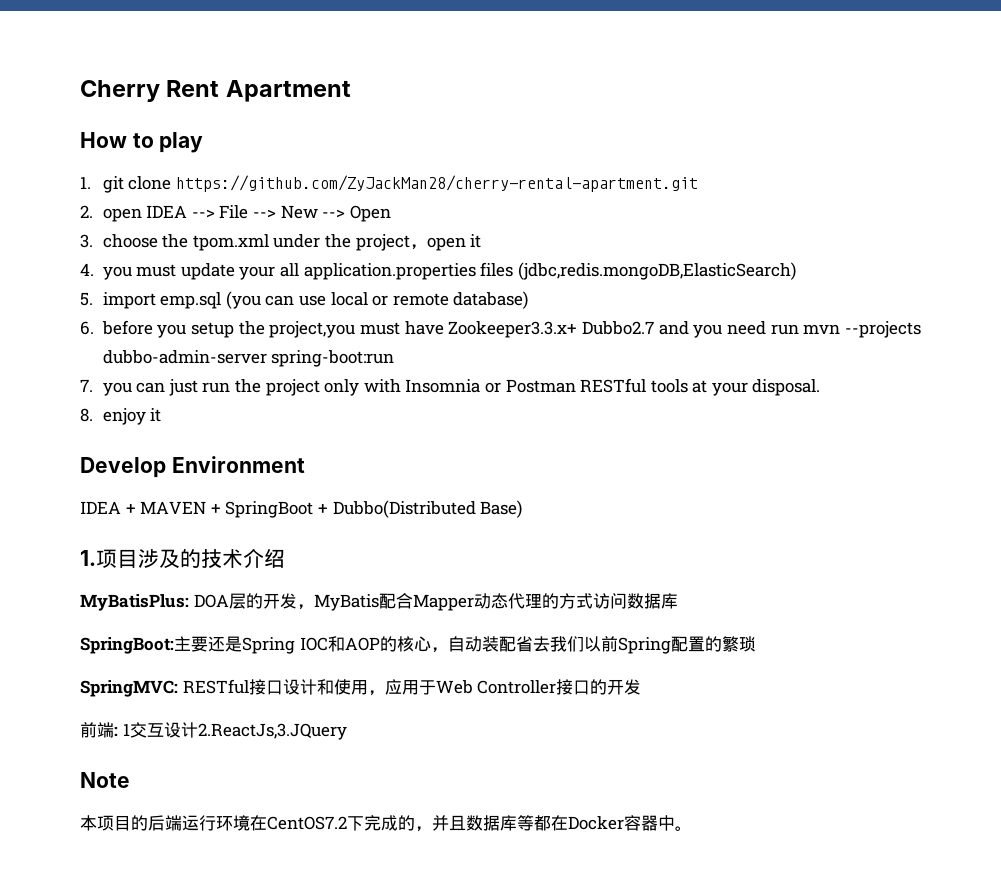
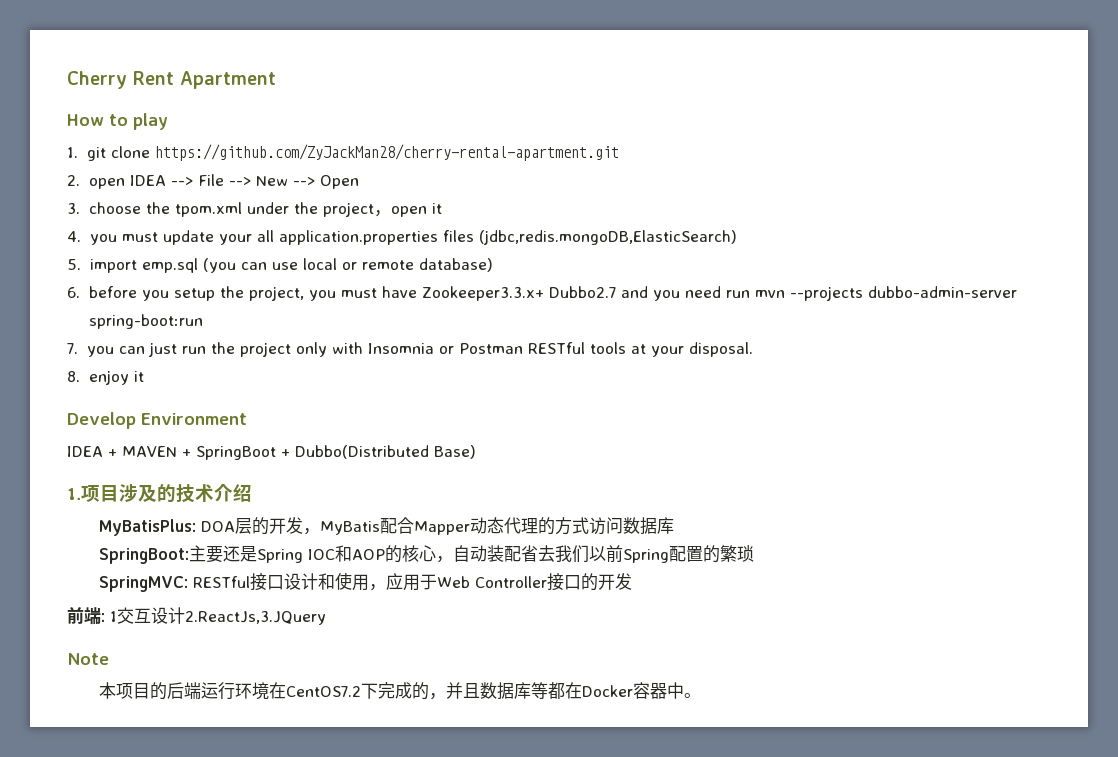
- 6. before you setup the project,you must have Zookeeper3.3.x+ Dubbo2.7 and you need run mvn --projects dubbo-admin-server spring-boot:run
+ 6. before you setup the project, you must have Zookeeper3.3.x+ Dubbo2.7 and you need run mvn --projects dubbo-admin-server spring-boot:run

